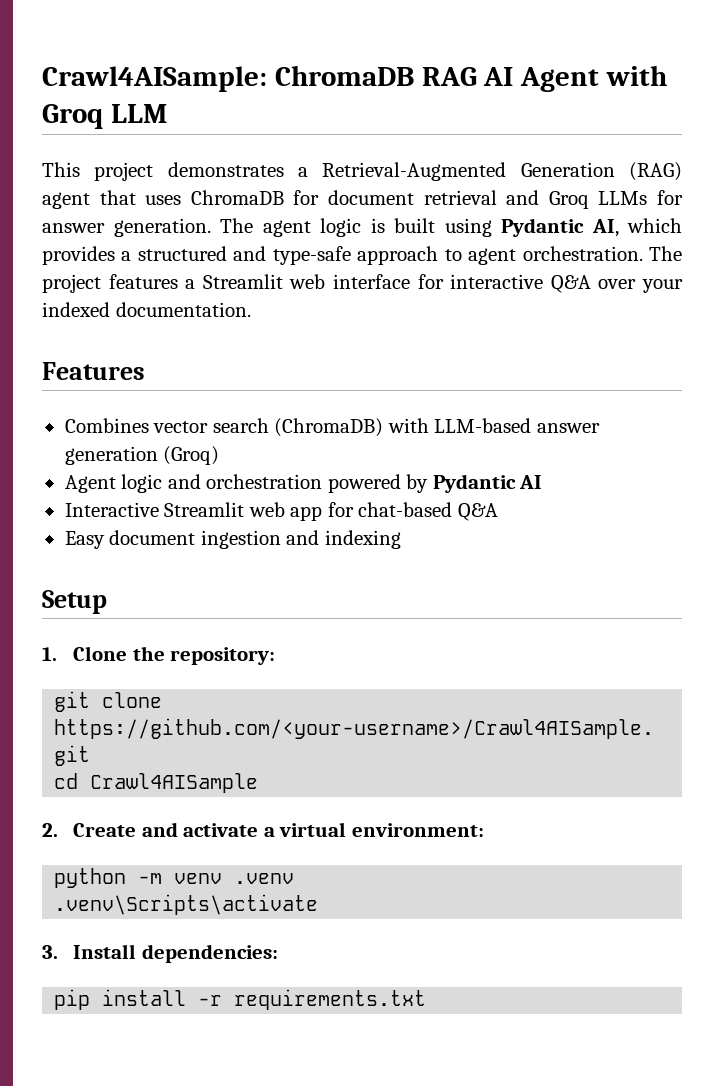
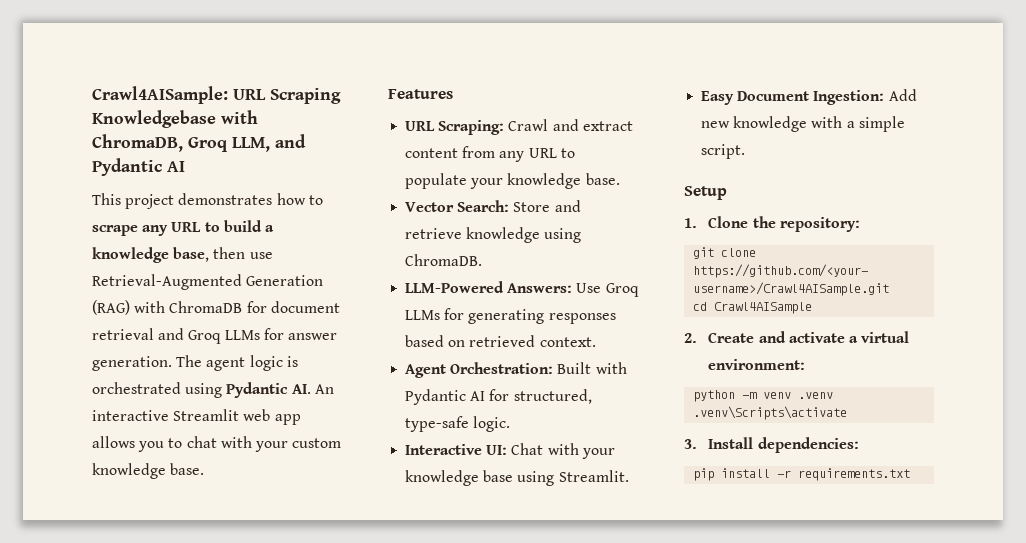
- Crawl4AISample: ChromaDB RAG AI Agent with Groq LLM
- This project demonstrates a Retrieval-Augmented Generation (RAG) agent that uses ChromaDB for document retrieval and Groq LLMs for answer generation.
+ Crawl4AISample: URL Scraping Knowledgebase with ChromaDB, Groq LLM, and Pydantic AI
+ This project demonstrates how to scrape any URL to build a knowledge base, then use Retrieval-Augmented Generation (RAG) with ChromaDB for document retrieval and Groq LLMs for answer generation.
- The agent logic is built using Pydantic AI, which provides a structured and type-safe approach to agent orchestration. The project features a Streamlit web interface for interactive Q&A over your indexed documentation.
+ The agent logic is orchestrated using Pydantic AI. An interactive Streamlit web app allows you to chat with your custom knowledge base.
  Features
- Combines vector search (ChromaDB) with LLM-based answer generation (Groq)
- Agent logic and orchestration powered by Pydantic AI
- Interactive Streamlit web app for chat-based Q&A
- Easy document ingestion and indexing
+ URL Scraping: Crawl and extract content from any URL to populate your knowledge base.
+ Vector Search: Store and retrieve knowledge using ChromaDB.
+ LLM-Powered Answers: Use Groq LLMs for generating responses based on retrieved context.
+ Agent Orchestration: Built with Pydantic AI for structured, type-safe logic.
+ Interactive UI: Chat with your knowledge base using Streamlit.
+ Easy Document Ingestion: Add new knowledge with a simple script.

